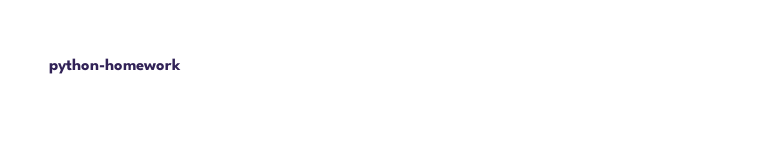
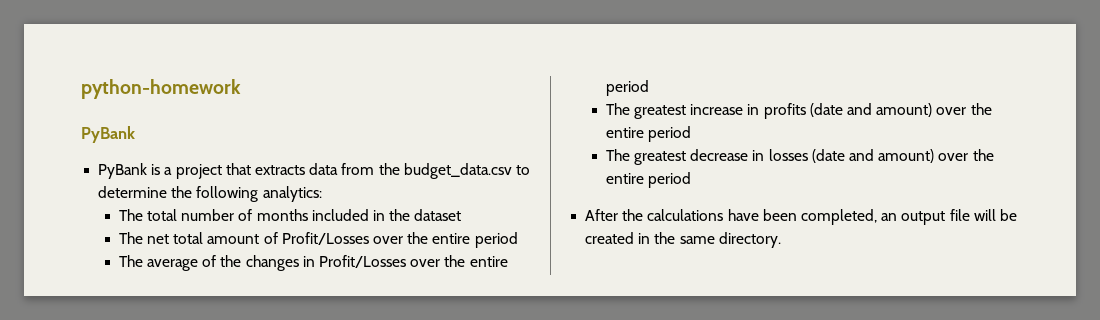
  python-homework
+ PyBank
+ PyBank is a project that extracts data from the budget_data.csv to determine the following analytics:
+ The total number of months included in the dataset
+ The net total amount of Profit/Losses over the entire period
+ The average of the changes in Profit/Losses over the entire period
+ The greatest increase in profits (date and amount) over the entire period
+ The greatest decrease in losses (date and amount) over the entire period
+ After the calculations have been completed, an output file will be created in the same directory.

